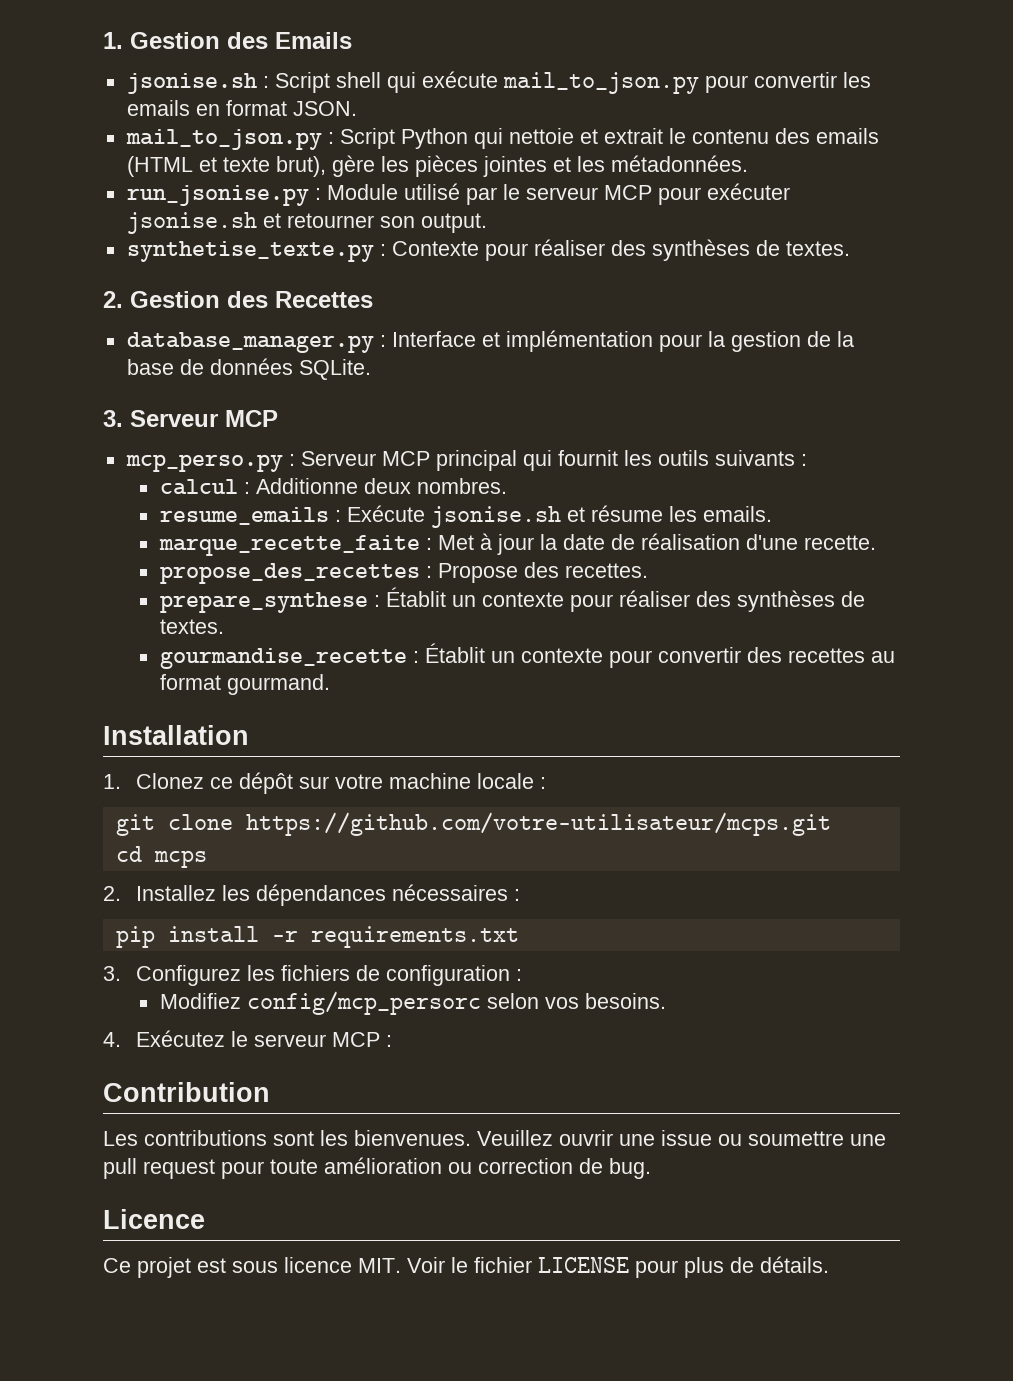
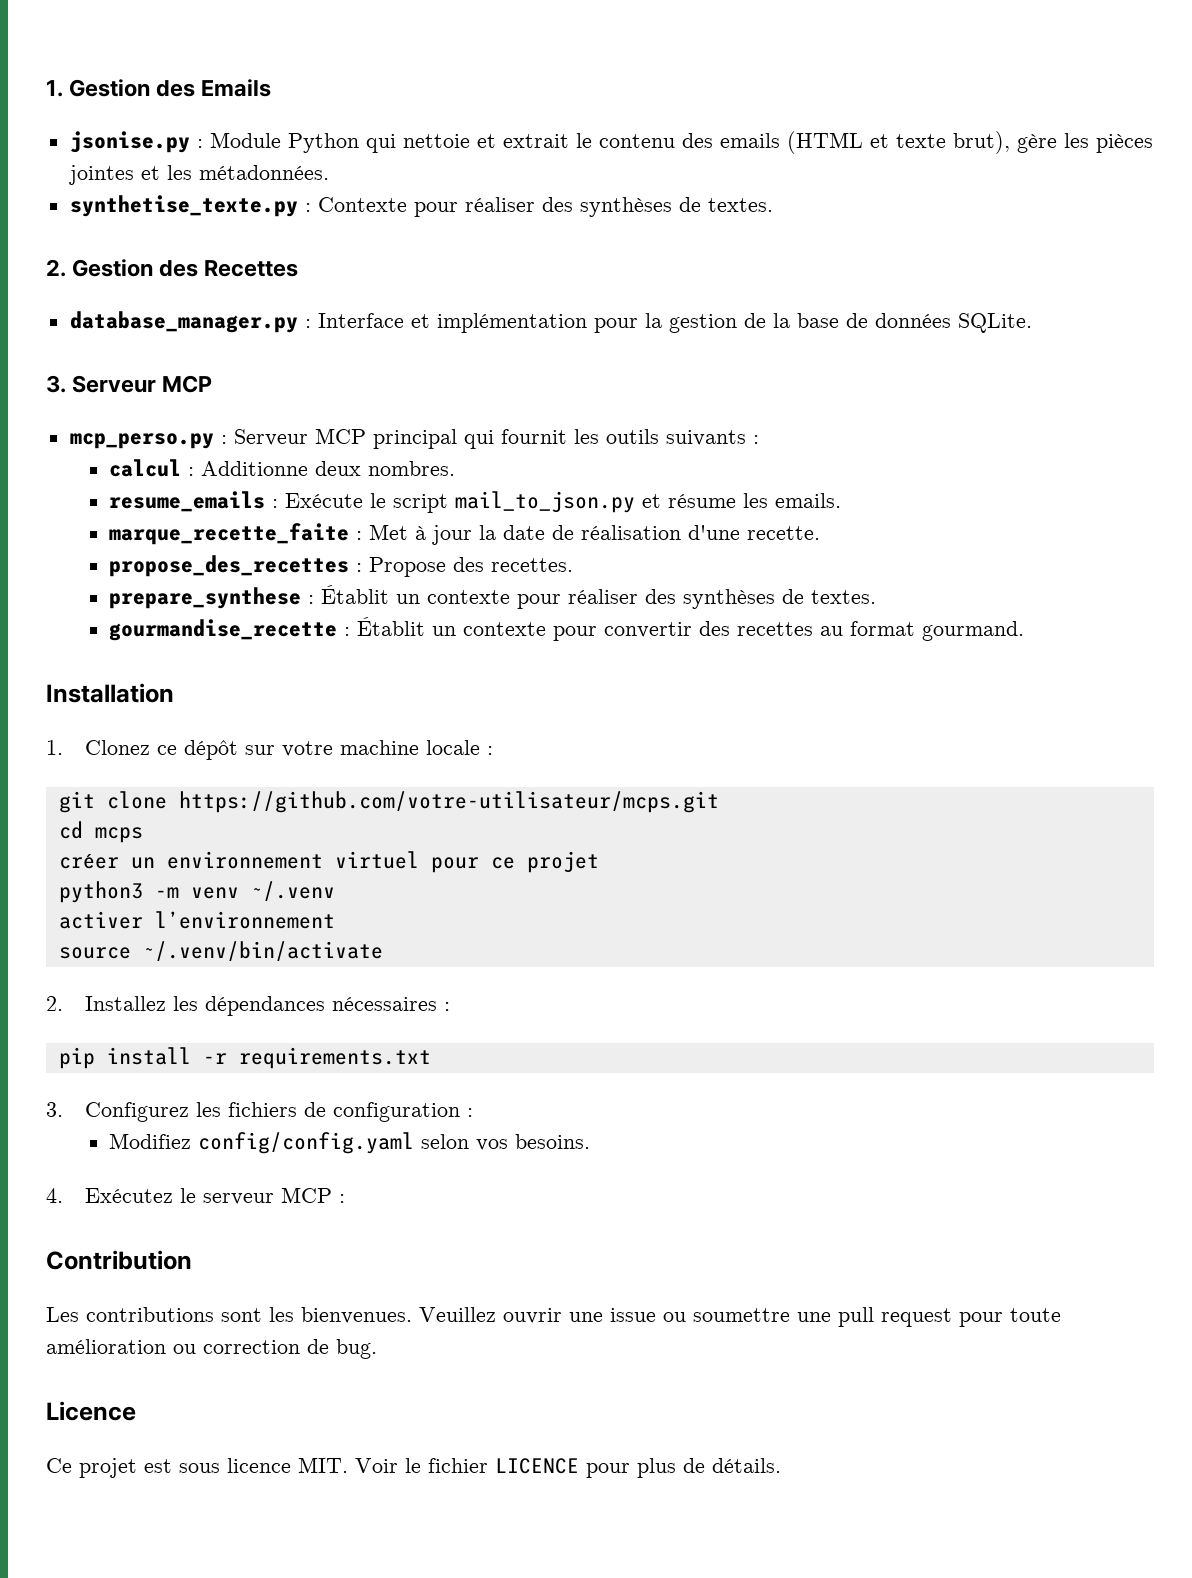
- jsonise.sh : Script shell qui exécute mail_to_json.py pour convertir les emails en format JSON.
- mail_to_json.py : Script Python qui nettoie et extrait le contenu des emails (HTML et texte brut), gère les pièces jointes et les métadonnées.
+ jsonise.py : Module Python qui nettoie et extrait le contenu des emails (HTML et texte brut), gère les pièces jointes et les métadonnées.
- run_jsonise.py : Module utilisé par le serveur MCP pour exécuter jsonise.sh et retourner son output.
- resume_emails : Exécute jsonise.sh et résume les emails.
+ resume_emails : Exécute le script mail_to_json.py et résume les emails.
+ créer un environnement virtuel pour ce projet
+ python3 -m venv ~/.venv
+ activer l’environnement
+ source ~/.venv/bin/activate
- Modifiez config/mcp_persorc selon vos besoins.
+ Modifiez config/config.yaml selon vos besoins.
- Ce projet est sous licence MIT. Voir le fichier LICENSE pour plus de détails.
+ Ce projet est sous licence MIT. Voir le fichier LICENCE pour plus de détails.

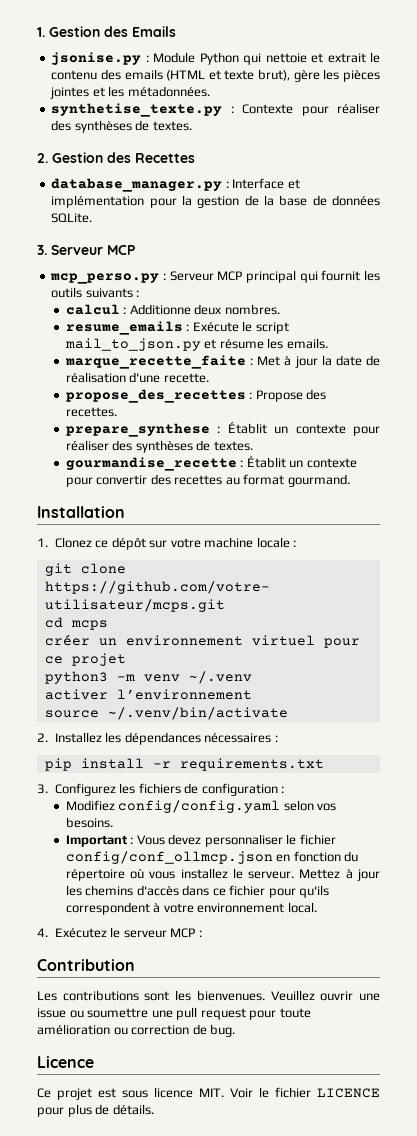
+ Important : Vous devez personnaliser le fichier config/conf_ollmcp.json en fonction du répertoire où vous installez le serveur. Mettez à jour les chemins d'accès dans ce fichier pour qu'ils correspondent à votre environnement local.

